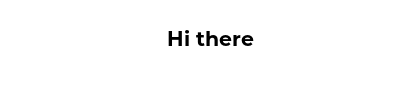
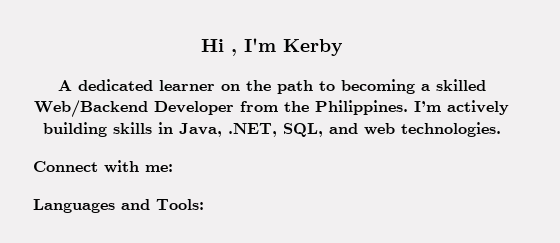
- Hi there
+ Hi , I'm Kerby
+ A dedicated learner on the path to becoming a skilled Web/Backend Developer from the Philippines. I’m actively building skills in Java, .NET, SQL, and web technologies.
+ Connect with me:
+ Languages and Tools:

